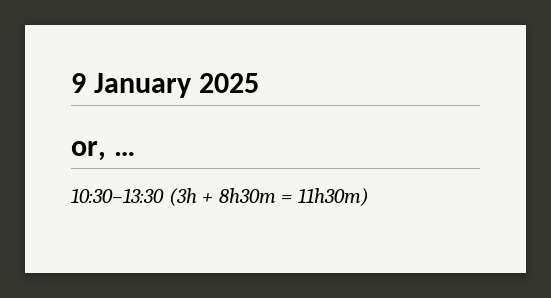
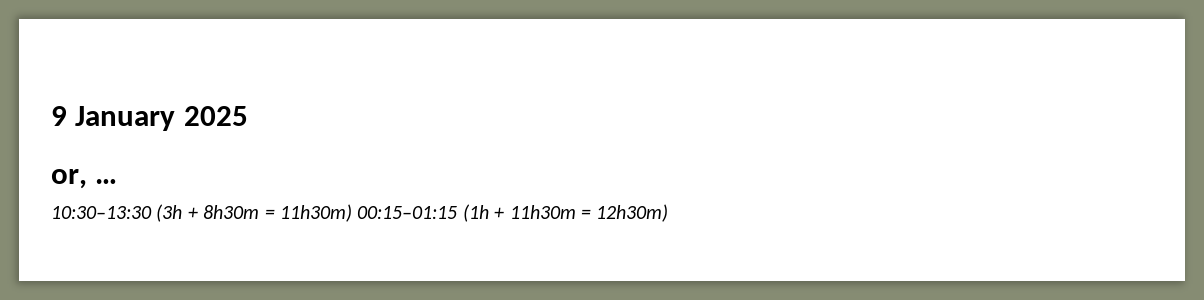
- 10:30–13:30 (3h + 8h30m = 11h30m)
+ 10:30–13:30 (3h + 8h30m = 11h30m) 00:15–01:15 (1h + 11h30m = 12h30m)

